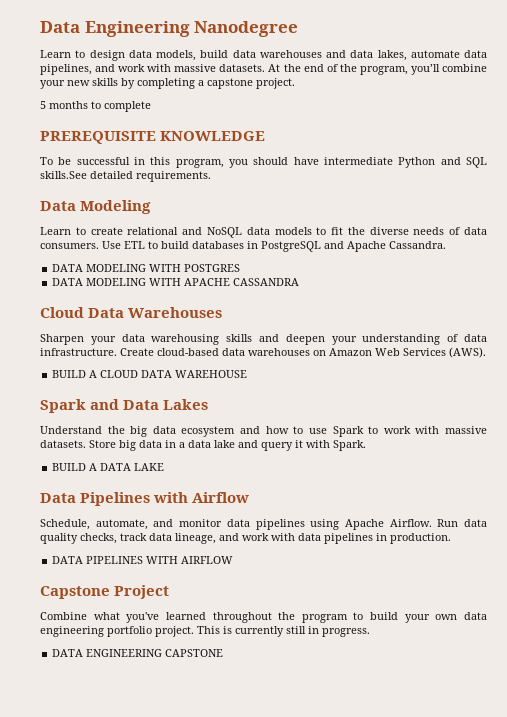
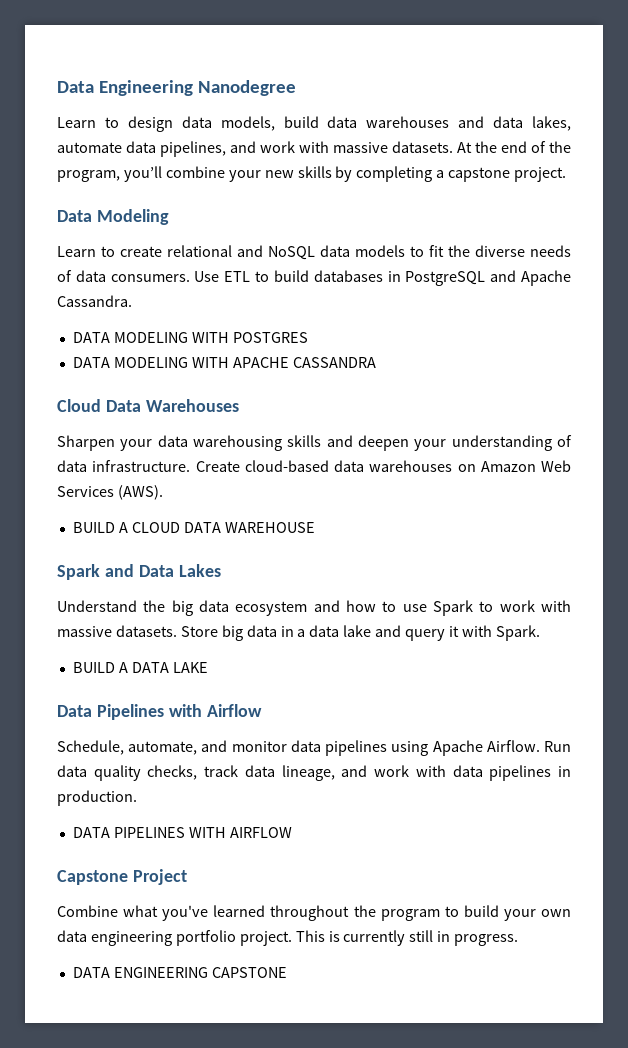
- 5 months to complete
- PREREQUISITE KNOWLEDGE
- To be successful in this program, you should have intermediate Python and SQL skills.See detailed requirements.

